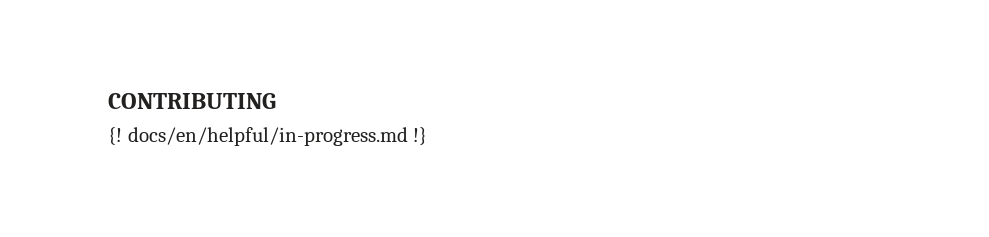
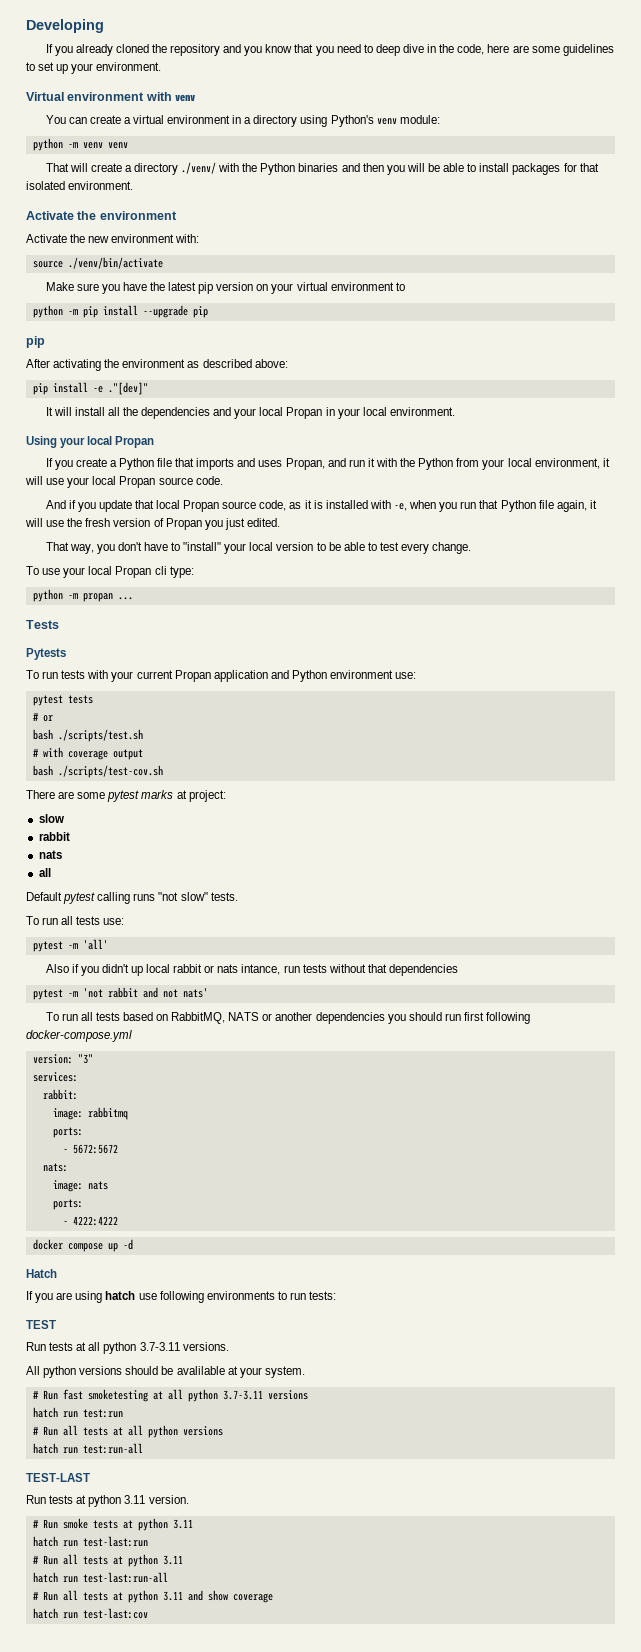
- CONTRIBUTING
- {! docs/en/helpful/in-progress.md !}
+ Developing
+ If you already cloned the repository and you know that you need to deep dive in the code, here are some guidelines to set up your environment.
+ Virtual environment with venv
+ You can create a virtual environment in a directory using Python's venv module:
+ python -m venv venv
+ That will create a directory ./venv/ with the Python binaries and then you will be able to install packages for that isolated environment.
+ Activate the environment
+ Activate the new environment with:
+ source ./venv/bin/activate
+ Make sure you have the latest pip version on your virtual environment to
+ python -m pip install --upgrade pip
+ pip
+ After activating the environment as described above:
+ pip install -e ."[dev]"
+ It will install all the dependencies and your local Propan in your local environment.
+ Using your local Propan
+ If you create a Python file that imports and uses Propan, and run it with the Python from your local environment, it will use your local Propan source code.
+ And if you update that local Propan source code, as it is installed with -e, when you run that Python file again, it will use the fresh version of Propan you just edited.
+ That way, you don't have to "install" your local version to be able to test every change.
+ To use your local Propan cli type:
+ python -m propan ...
+ Tests
+ Pytests
+ To run tests with your current Propan application and Python environment use:
+ pytest tests
+ # or
+ bash ./scripts/test.sh
+ # with coverage output
+ bash ./scripts/test-cov.sh
+ There are some pytest marks at project:
+ slow
+ rabbit
+ nats
+ all
+ Default pytest calling runs "not slow" tests.
+ To run all tests use:
+ pytest -m 'all'
+ Also if you didn't up local rabbit or nats intance, run tests without that dependencies
+ pytest -m 'not rabbit and not nats'
+ To run all tests based on RabbitMQ, NATS or another dependencies you should run first following docker-compose.yml
+ version: "3"
+ services:
+ rabbit:
+ image: rabbitmq
+ ports:
+ - 5672:5672
+ nats:
+ image: nats
+ ports:
+ - 4222:4222
+ docker compose up -d
+ Hatch
+ If you are using hatch use following environments to run tests:
+ TEST
+ Run tests at all python 3.7-3.11 versions.
+ All python versions should be avalilable at your system.
+ # Run fast smoketesting at all python 3.7-3.11 versions
+ hatch run test:run
+ # Run all tests at all python versions
+ hatch run test:run-all
+ TEST-LAST
+ Run tests at python 3.11 version.
+ # Run smoke tests at python 3.11
+ hatch run test-last:run
+ # Run all tests at python 3.11
+ hatch run test-last:run-all
+ # Run all tests at python 3.11 and show coverage
+ hatch run test-last:cov

